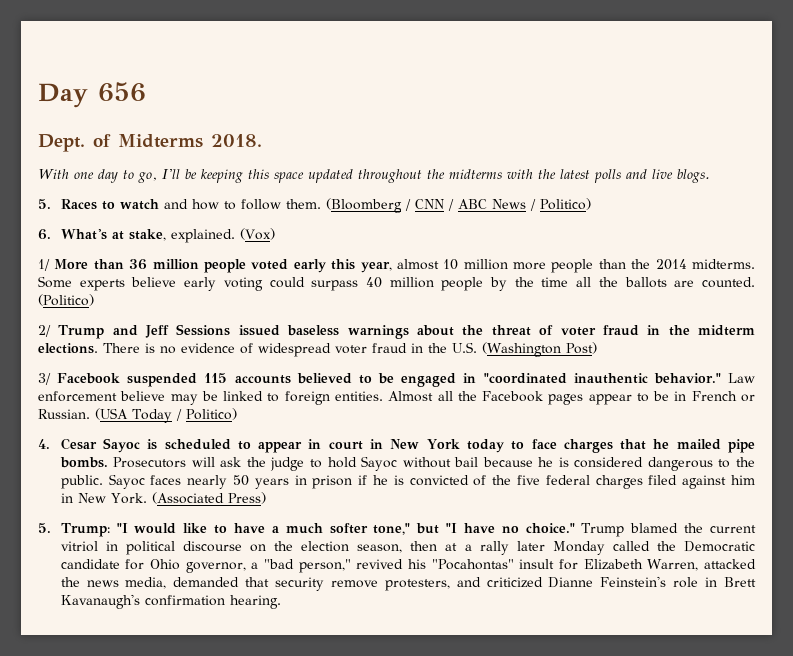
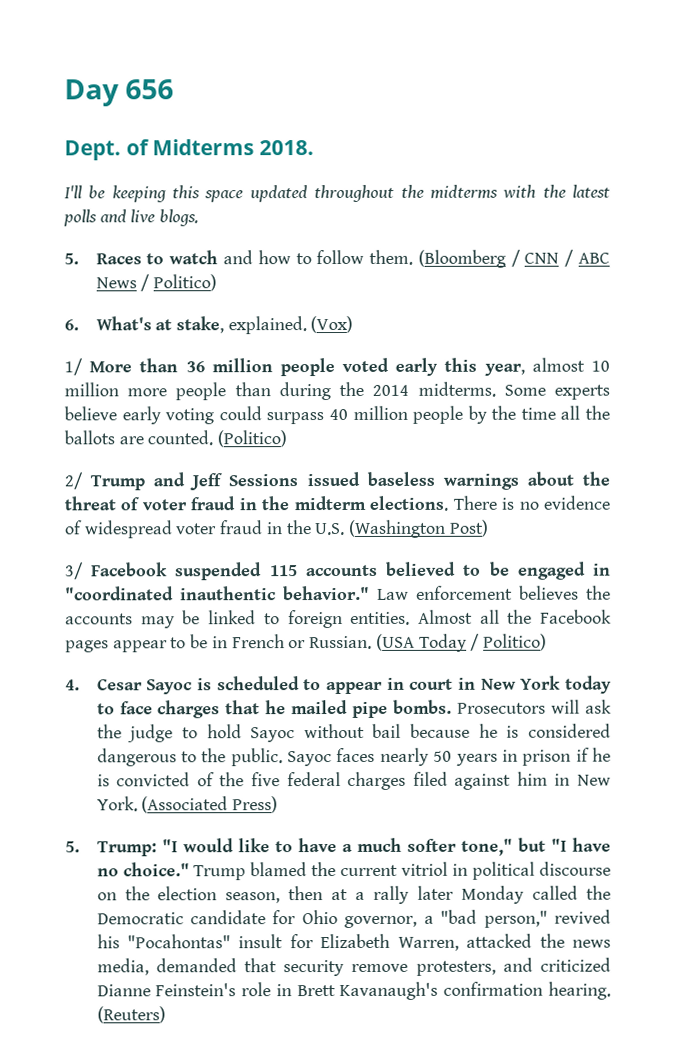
- With one day to go, I'll be keeping this space updated throughout the midterms with the latest polls and live blogs.
+ I'll be keeping this space updated throughout the midterms with the latest polls and live blogs.
- 1/ More than 36 million people voted early this year, almost 10 million more people than the 2014 midterms.
+ 1/ More than 36 million people voted early this year, almost 10 million more people than during the 2014 midterms.
- Law enforcement believe may be linked to foreign entities.
+ Law enforcement believes the accounts may be linked to foreign entities.
+ (Reuters)

